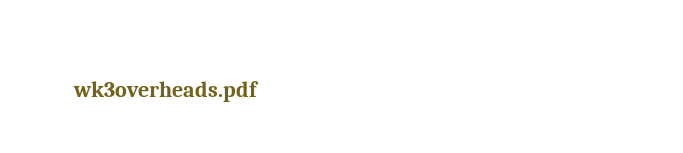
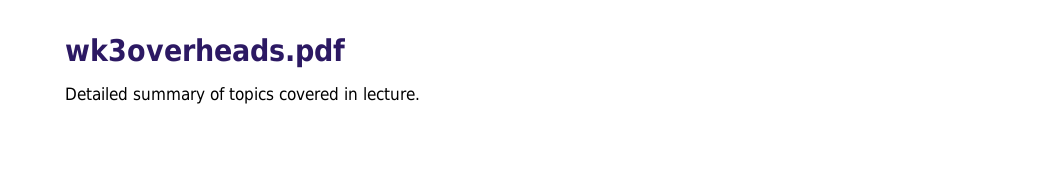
+ Detailed summary of topics covered in lecture.

